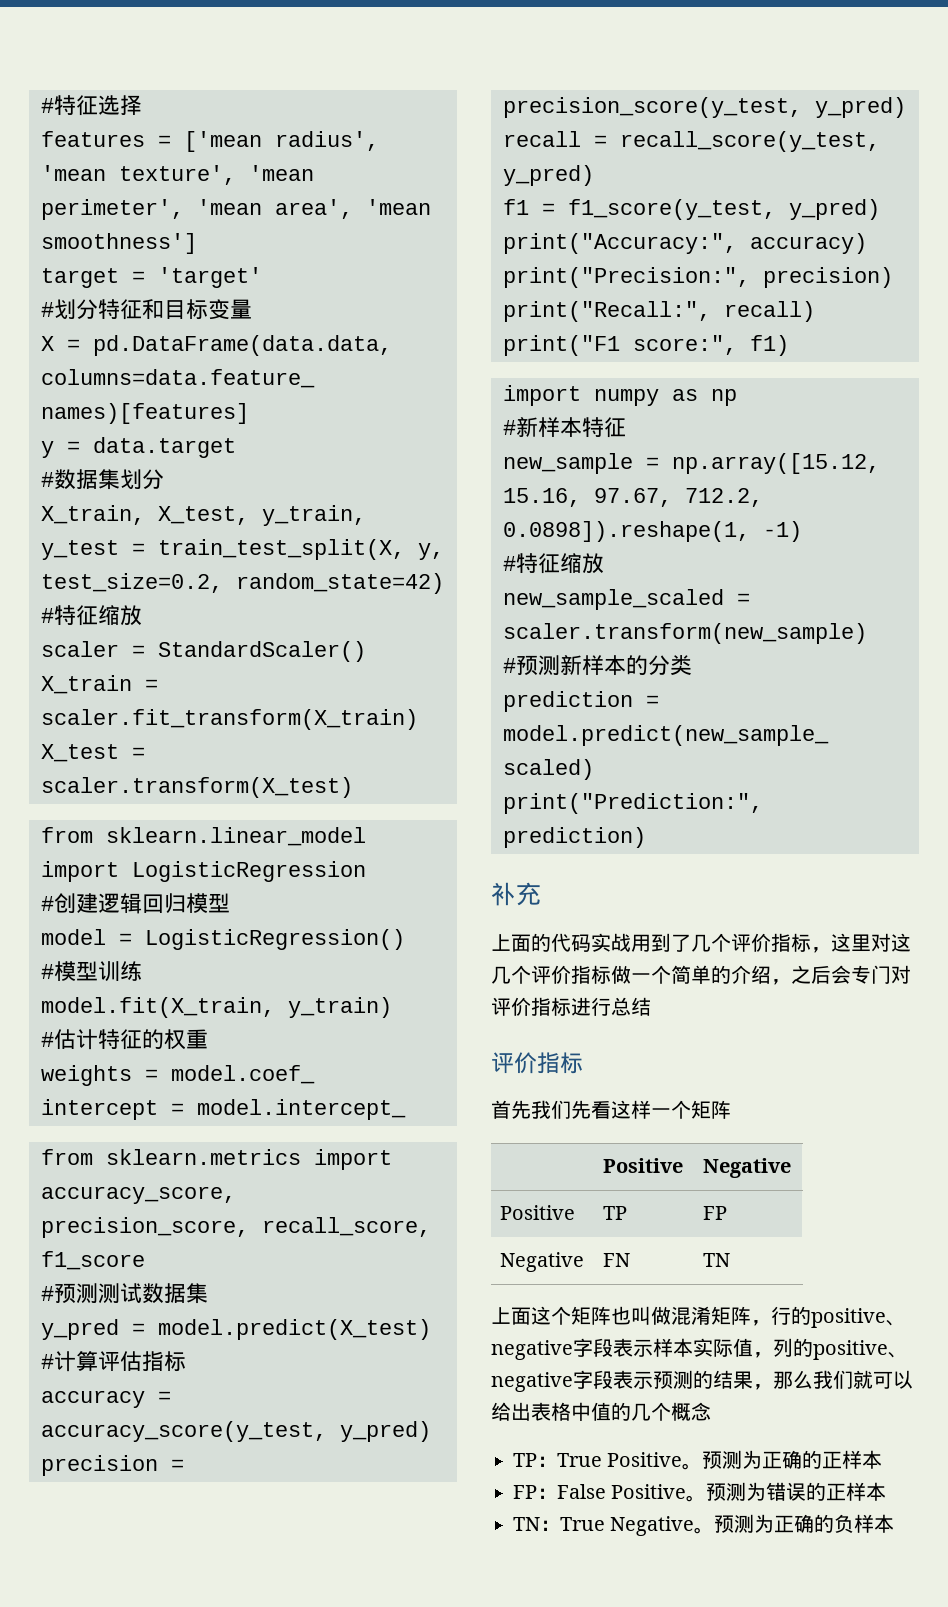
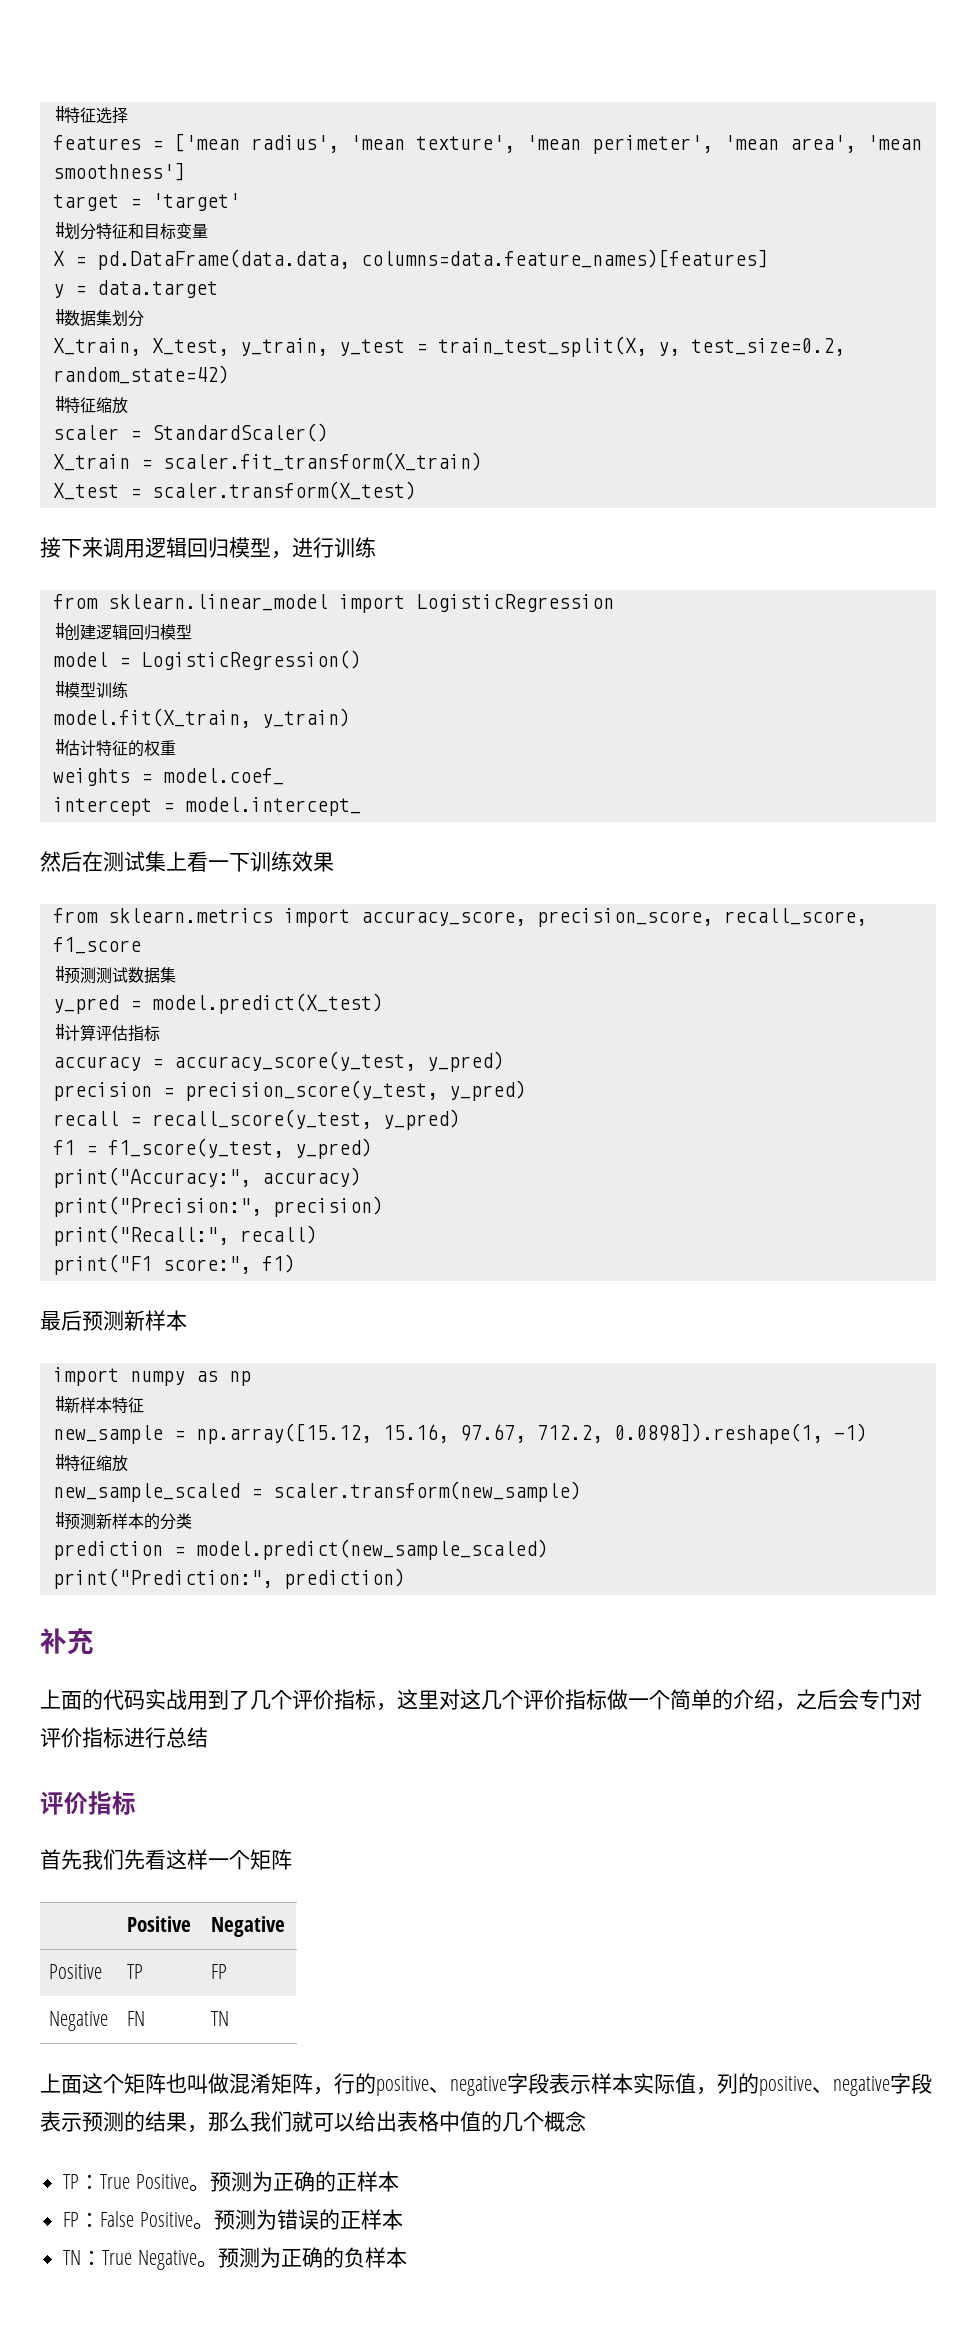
+ 接下来调用逻辑回归模型，进行训练
+ 然后在测试集上看一下训练效果
+ 最后预测新样本

